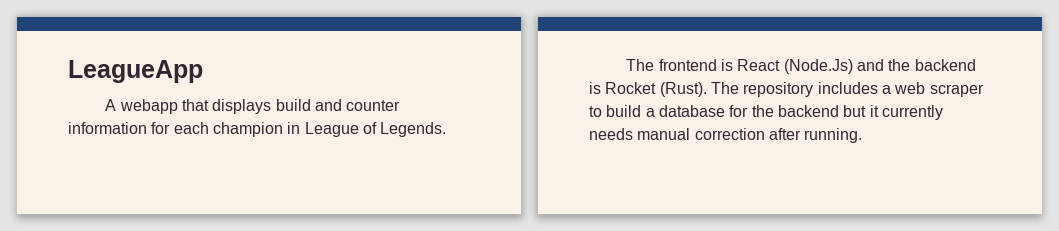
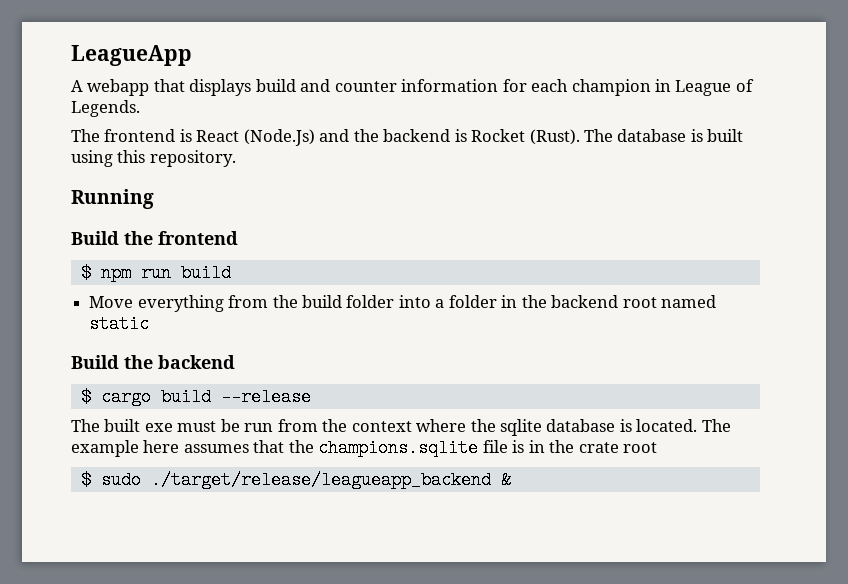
- The repository includes a web scraper to build a database for the backend but it currently needs manual correction after running.
+ The database is built using this repository.
+ Running
+ Build the frontend
+ $ npm run build
+ Move everything from the build folder into a folder in the backend root named static
+ Build the backend
+ $ cargo build --release
+ The built exe must be run from the context where the sqlite database is located. The example here assumes that the champions.sqlite file is in the crate root
+ $ sudo ./target/release/leagueapp_backend &

